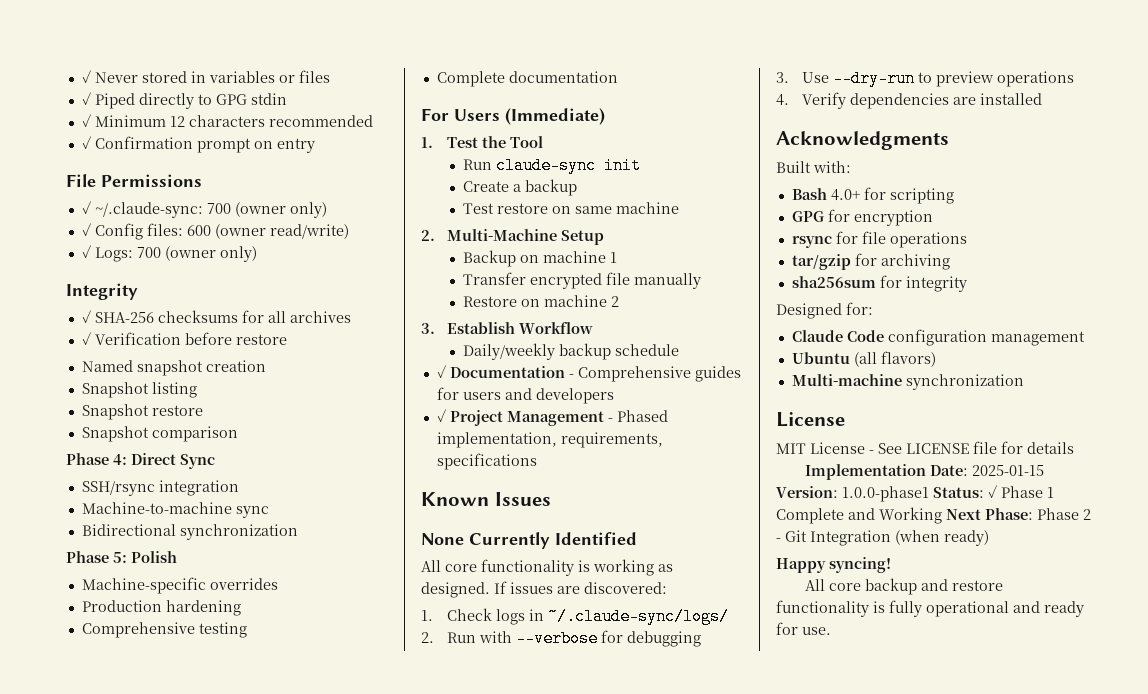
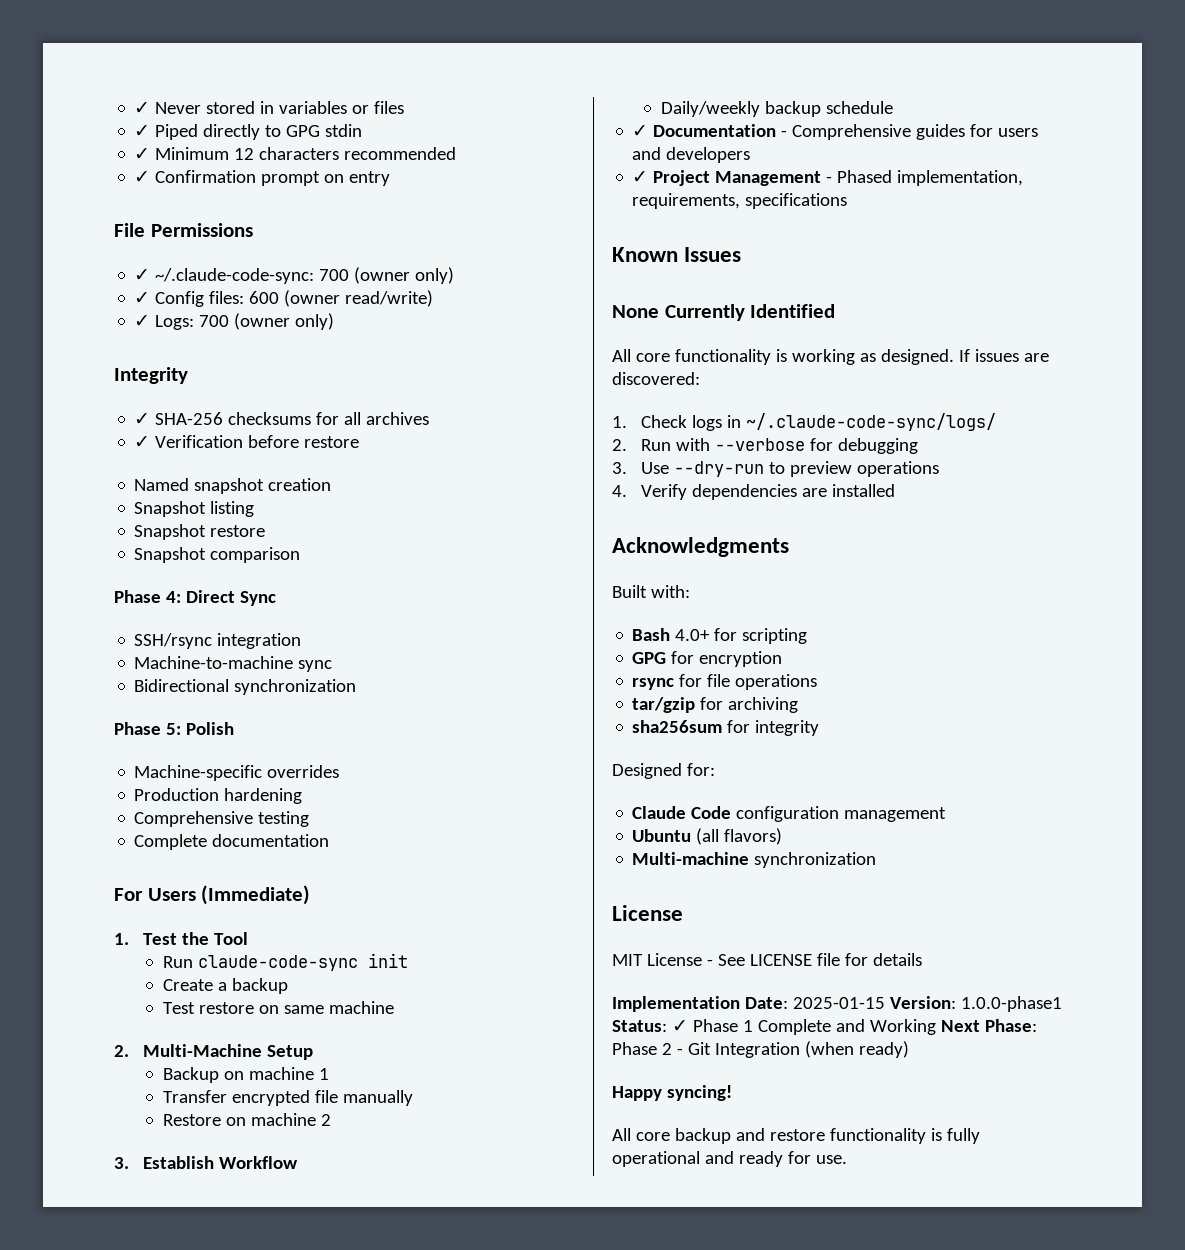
- ✓ ~/.claude-sync: 700 (owner only)
+ ✓ ~/.claude-code-sync: 700 (owner only)
- Run claude-sync init
+ Run claude-code-sync init
- 1. Check logs in ~/.claude-sync/logs/
+ 1. Check logs in ~/.claude-code-sync/logs/

